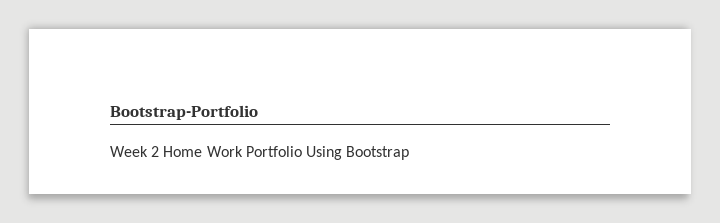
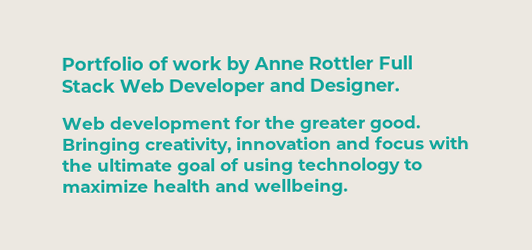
- Bootstrap-Portfolio
- Week 2 Home Work Portfolio Using Bootstrap
+ Portfolio of work by Anne Rottler Full Stack Web Developer and Designer.
+ Web development for the greater good. Bringing creativity, innovation and focus with the ultimate goal of using technology to maximize health and wellbeing.

